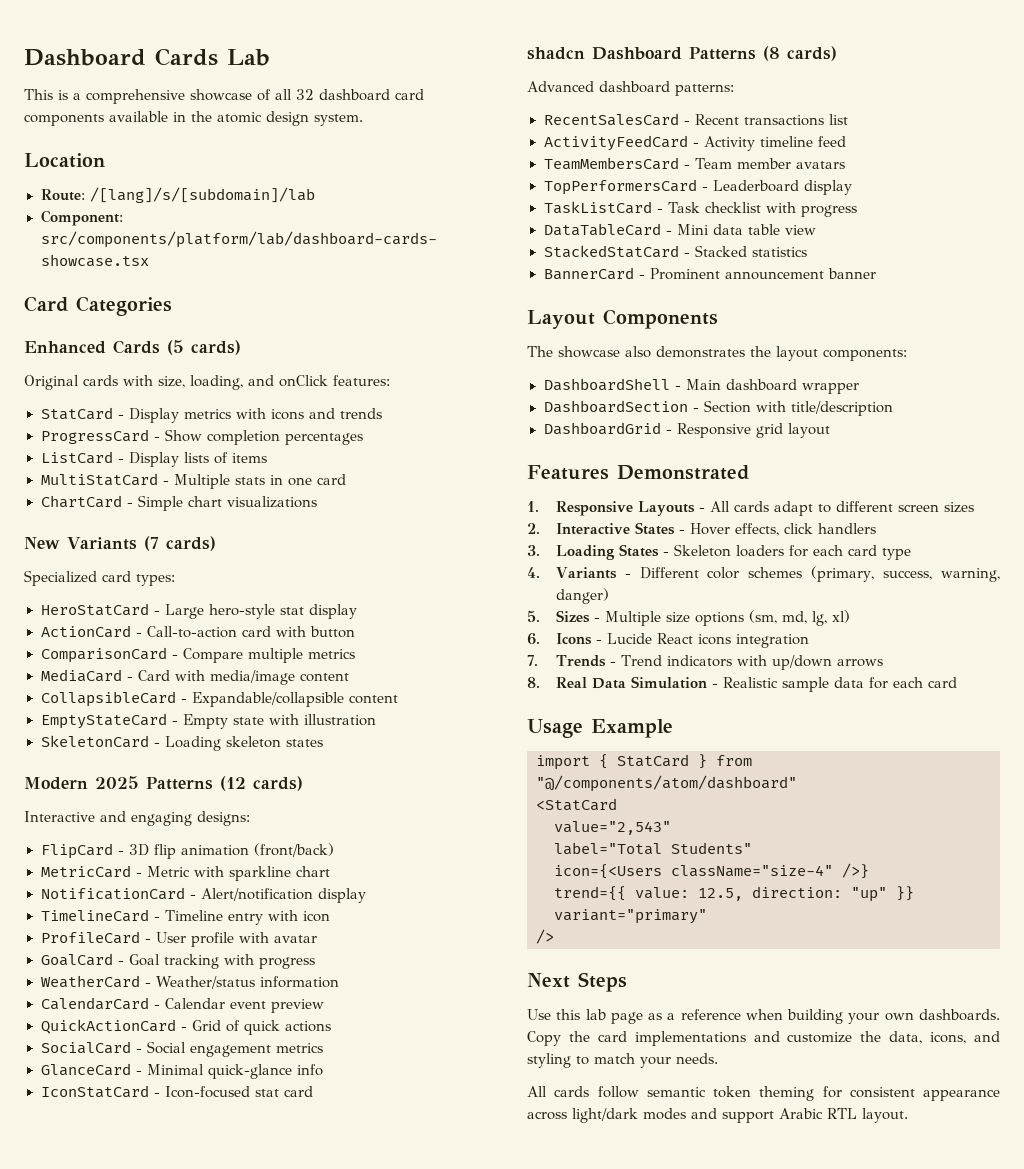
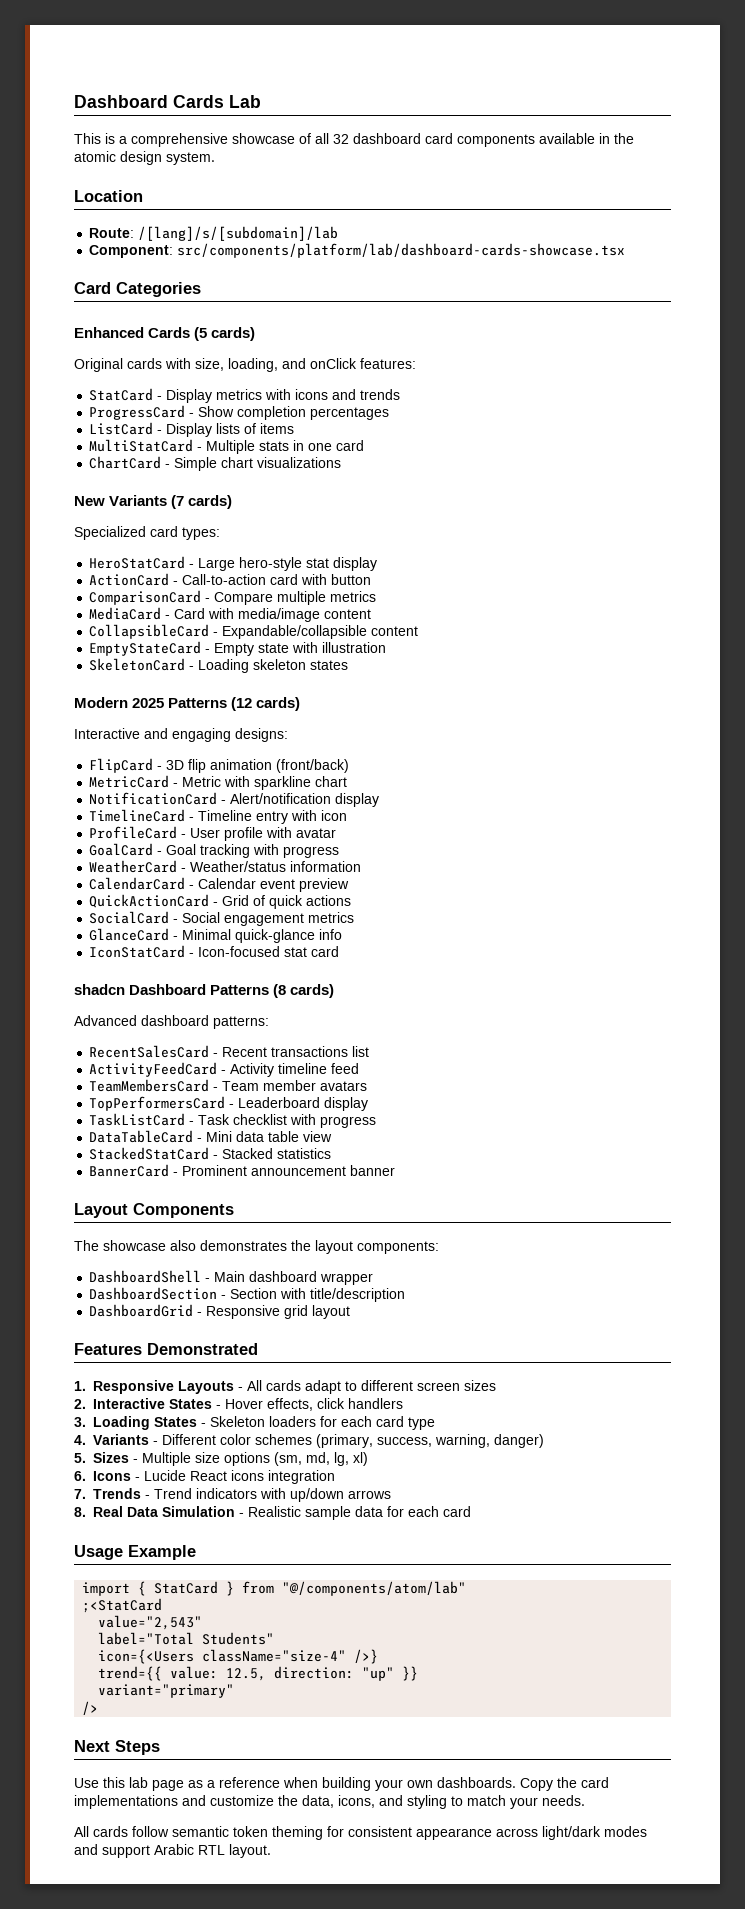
- import { StatCard } from "@/components/atom/dashboard"
- <StatCard
+ import { StatCard } from "@/components/atom/lab"
+ ;<StatCard

